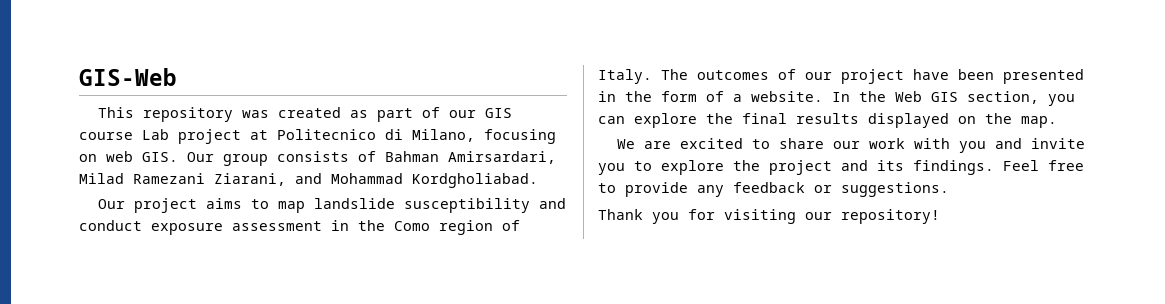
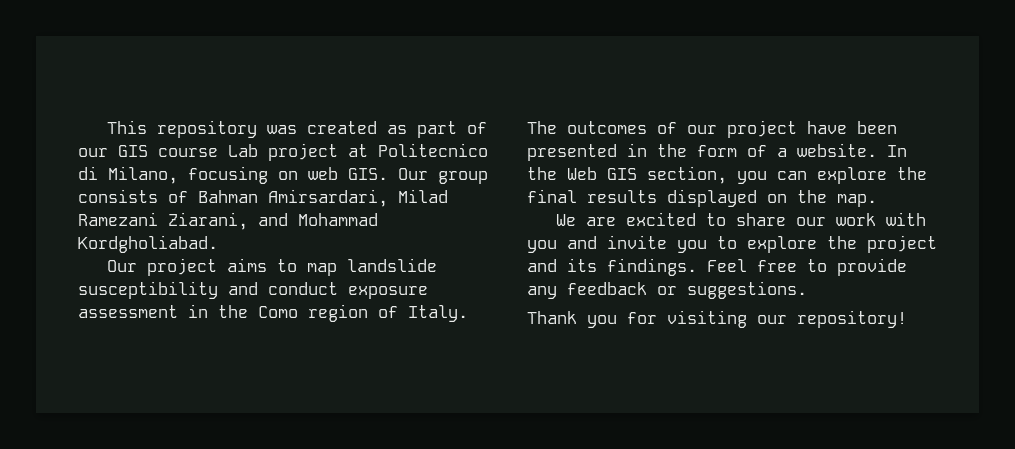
- GIS-Web

